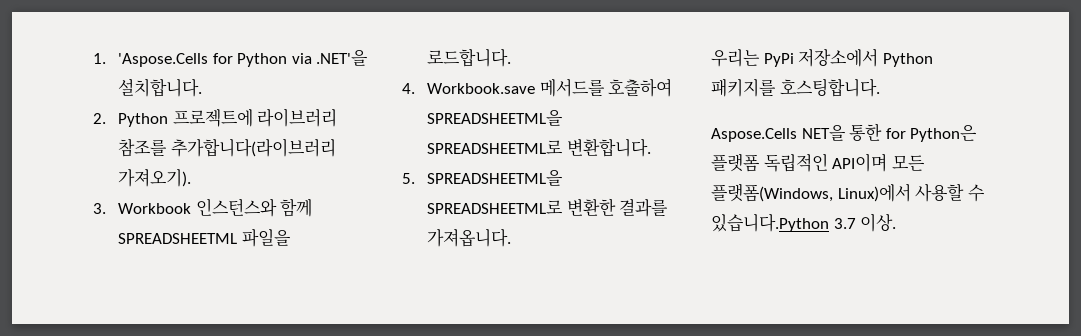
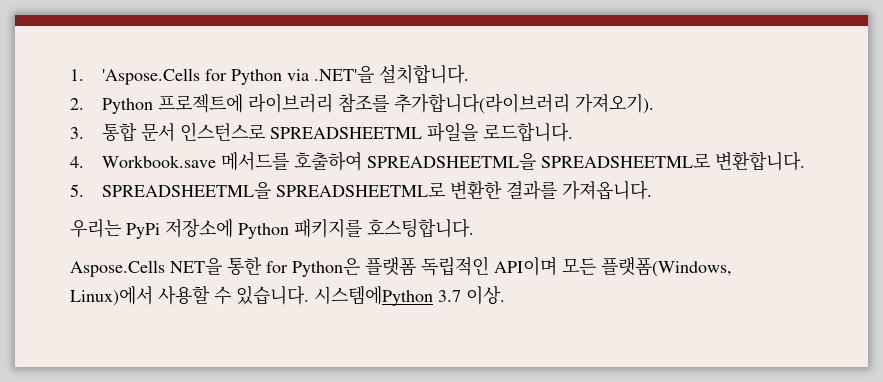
- 3. Workbook 인스턴스와 함께 SPREADSHEETML 파일을 로드합니다.
+ 3. 통합 문서 인스턴스로 SPREADSHEETML 파일을 로드합니다.
- 우리는 PyPi 저장소에서 Python 패키지를 호스팅합니다.
+ 우리는 PyPi 저장소에 Python 패키지를 호스팅합니다.
- Aspose.Cells NET을 통한 for Python은 플랫폼 독립적인 API이며 모든 플랫폼(Windows, Linux)에서 사용할 수 있습니다.Python 3.7 이상.
+ Aspose.Cells NET을 통한 for Python은 플랫폼 독립적인 API이며 모든 플랫폼(Windows, Linux)에서 사용할 수 있습니다. 시스템에Python 3.7 이상.

